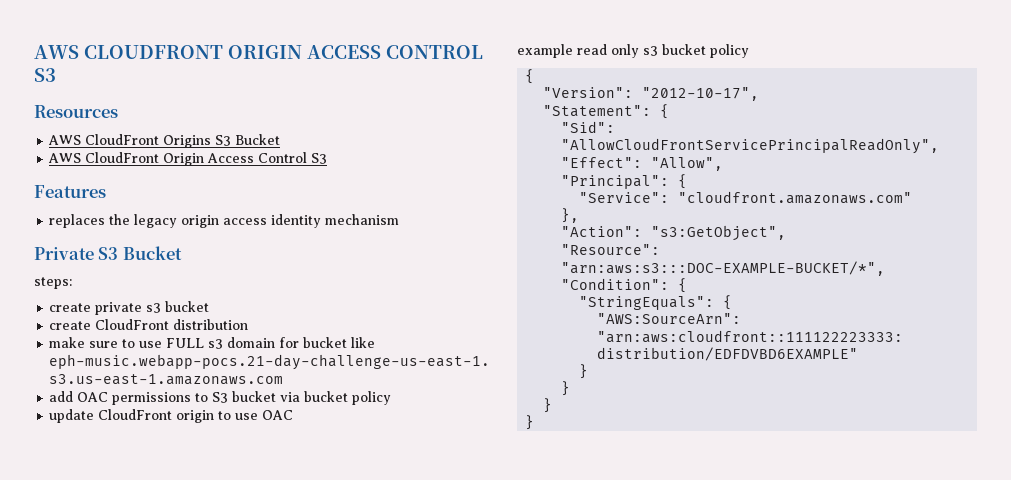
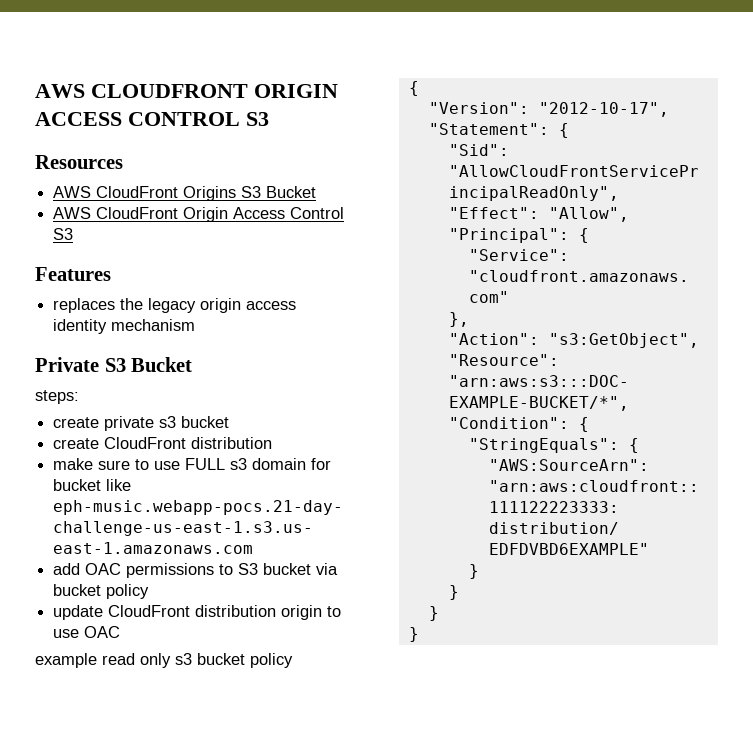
- update CloudFront origin to use OAC
+ update CloudFront distribution origin to use OAC

